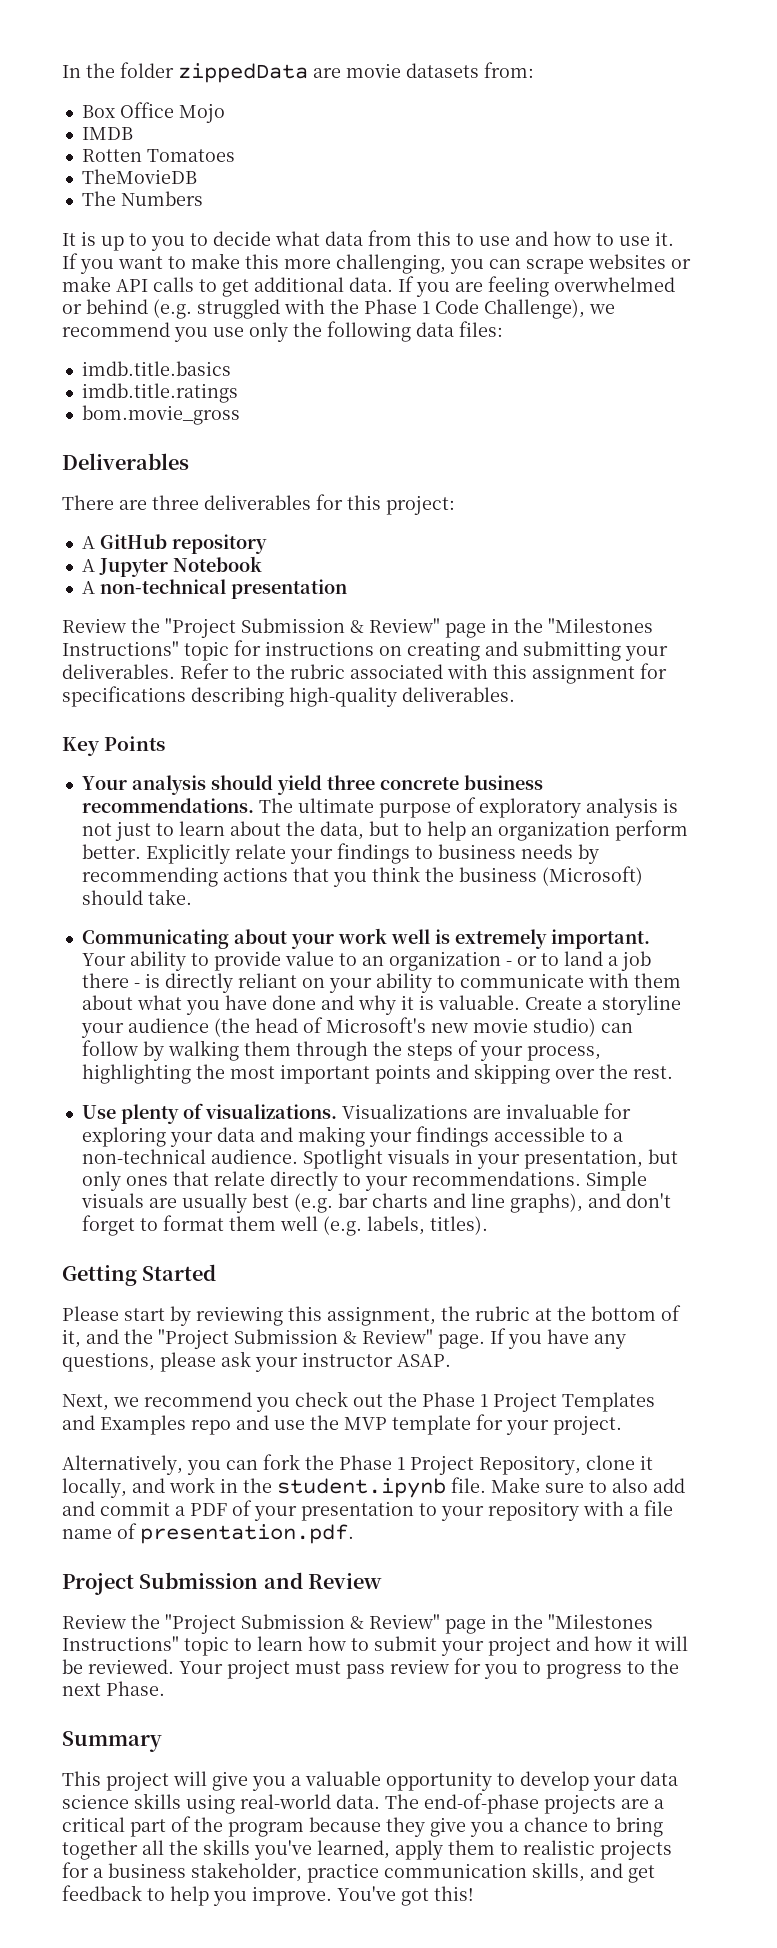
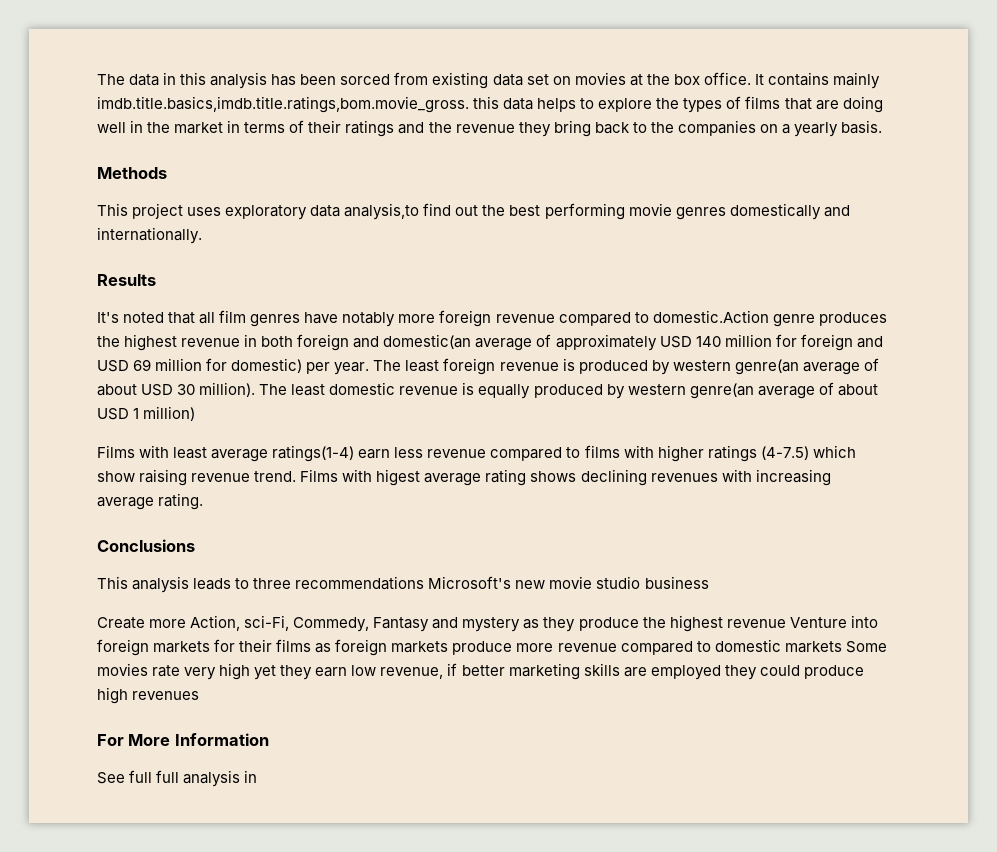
- In the folder zippedData are movie datasets from:
- Box Office Mojo
- IMDB
- Rotten Tomatoes
- TheMovieDB
- The Numbers
- It is up to you to decide what data from this to use and how to use it. If you want to make this more challenging, you can scrape websites or make API calls to get additional data. If you are feeling overwhelmed or behind (e.g. struggled with the Phase 1 Code Challenge), we recommend you use only the following data files:
- imdb.title.basics
- imdb.title.ratings
- bom.movie_gross
- Deliverables
- There are three deliverables for this project:
- A GitHub repository
- A Jupyter Notebook
- A non-technical presentation
- Review the "Project Submission & Review" page in the "Milestones Instructions" topic for instructions on creating and submitting your deliverables. Refer to the rubric associated with this assignment for specifications describing high-quality deliverables.
- Key Points
- Your analysis should yield three concrete business recommendations. The ultimate purpose of exploratory analysis is not just to learn about the data, but to help an organization perform better. Explicitly relate your findings to business needs by recommending actions that you think the business (Microsoft) should take.
- Communicating about your work well is extremely important. Your ability to provide value to an organization - or to land a job there - is directly reliant on your ability to communicate with them about what you have done and why it is valuable. Create a storyline your audience (the head of Microsoft's new movie studio) can follow by walking them through the steps of your process, highlighting the most important points and skipping over the rest.
- Use plenty of visualizations. Visualizations are invaluable for exploring your data and making your findings accessible to a non-technical audience. Spotlight visuals in your presentation, but only ones that relate directly to your recommendations. Simple visuals are usually best (e.g. bar charts and line graphs), and don't forget to format them well (e.g. labels, titles).
- Getting Started
- Please start by reviewing this assignment, the rubric at the bottom of it, and the "Project Submission & Review" page. If you have any questions, please ask your instructor ASAP.
- Next, we recommend you check out the Phase 1 Project Templates and Examples repo and use the MVP template for your project.
- Alternatively, you can fork the Phase 1 Project Repository, clone it locally, and work in the student.ipynb file. Make sure to also add and commit a PDF of your presentation to your repository with a file name of presentation.pdf.
- Project Submission and Review
- Review the "Project Submission & Review" page in the "Milestones Instructions" topic to learn how to submit your project and how it will be reviewed. Your project must pass review for you to progress to the next Phase.
- Summary
- This project will give you a valuable opportunity to develop your data science skills using real-world data. The end-of-phase projects are a critical part of the program because they give you a chance to bring together all the skills you've learned, apply them to realistic projects for a business stakeholder, practice communication skills, and get feedback to help you improve. You've got this!
+ The data in this analysis has been sorced from existing data set on movies at the box office. It contains mainly imdb.title.basics,imdb.title.ratings,bom.movie_gross. this data helps to explore the types of films that are doing well in the market in terms of their ratings and the revenue they bring back to the companies on a yearly basis.
+ Methods
+ This project uses exploratory data analysis,to find out the best performing movie genres domestically and internationally.
+ Results
+ It's noted that all film genres have notably more foreign revenue compared to domestic.Action genre produces the highest revenue in both foreign and domestic(an average of approximately USD 140 million for foreign and USD 69 million for domestic) per year. The least foreign revenue is produced by western genre(an average of about USD 30 million). The least domestic revenue is equally produced by western genre(an average of about USD 1 million)
+ Films with least average ratings(1-4) earn less revenue compared to films with higher ratings (4-7.5) which show raising revenue trend. Films with higest average rating shows declining revenues with increasing average rating.
+ Conclusions
+ This analysis leads to three recommendations Microsoft's new movie studio business
+ Create more Action, sci-Fi, Commedy, Fantasy and mystery as they produce the highest revenue Venture into foreign markets for their films as foreign markets produce more revenue compared to domestic markets Some movies rate very high yet they earn low revenue, if better marketing skills are employed they could produce high revenues
+ For More Information
+ See full full analysis in

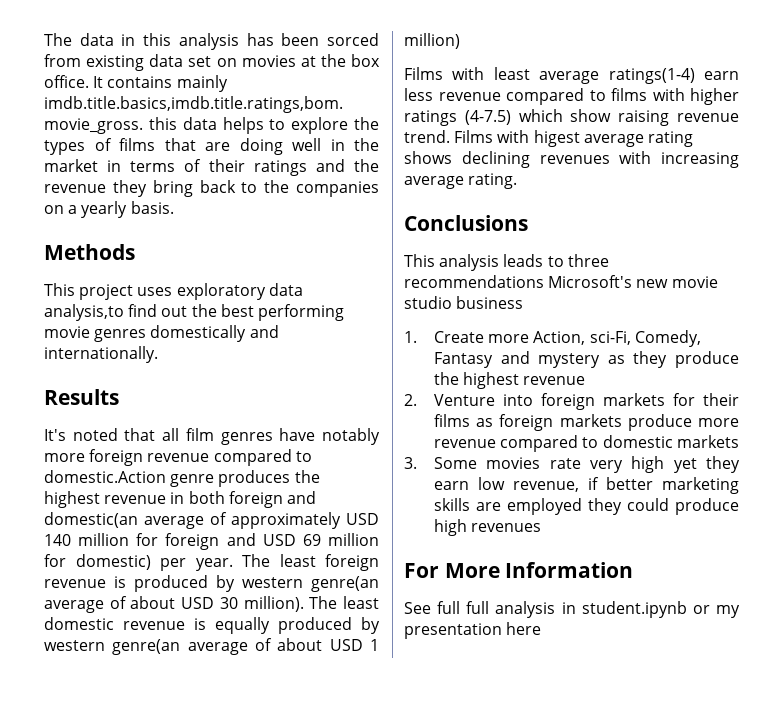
- Create more Action, sci-Fi, Commedy, Fantasy and mystery as they produce the highest revenue Venture into foreign markets for their films as foreign markets produce more revenue compared to domestic markets Some movies rate very high yet they earn low revenue, if better marketing skills are employed they could produce high revenues
+ 1. Create more Action, sci-Fi, Comedy, Fantasy and mystery as they produce the highest revenue
+ 2. Venture into foreign markets for their films as foreign markets produce more revenue compared to domestic markets
+ 3. Some movies rate very high yet they earn low revenue, if better marketing skills are employed they could produce high revenues
- See full full analysis in
+ See full full analysis in student.ipynb or my presentation here

